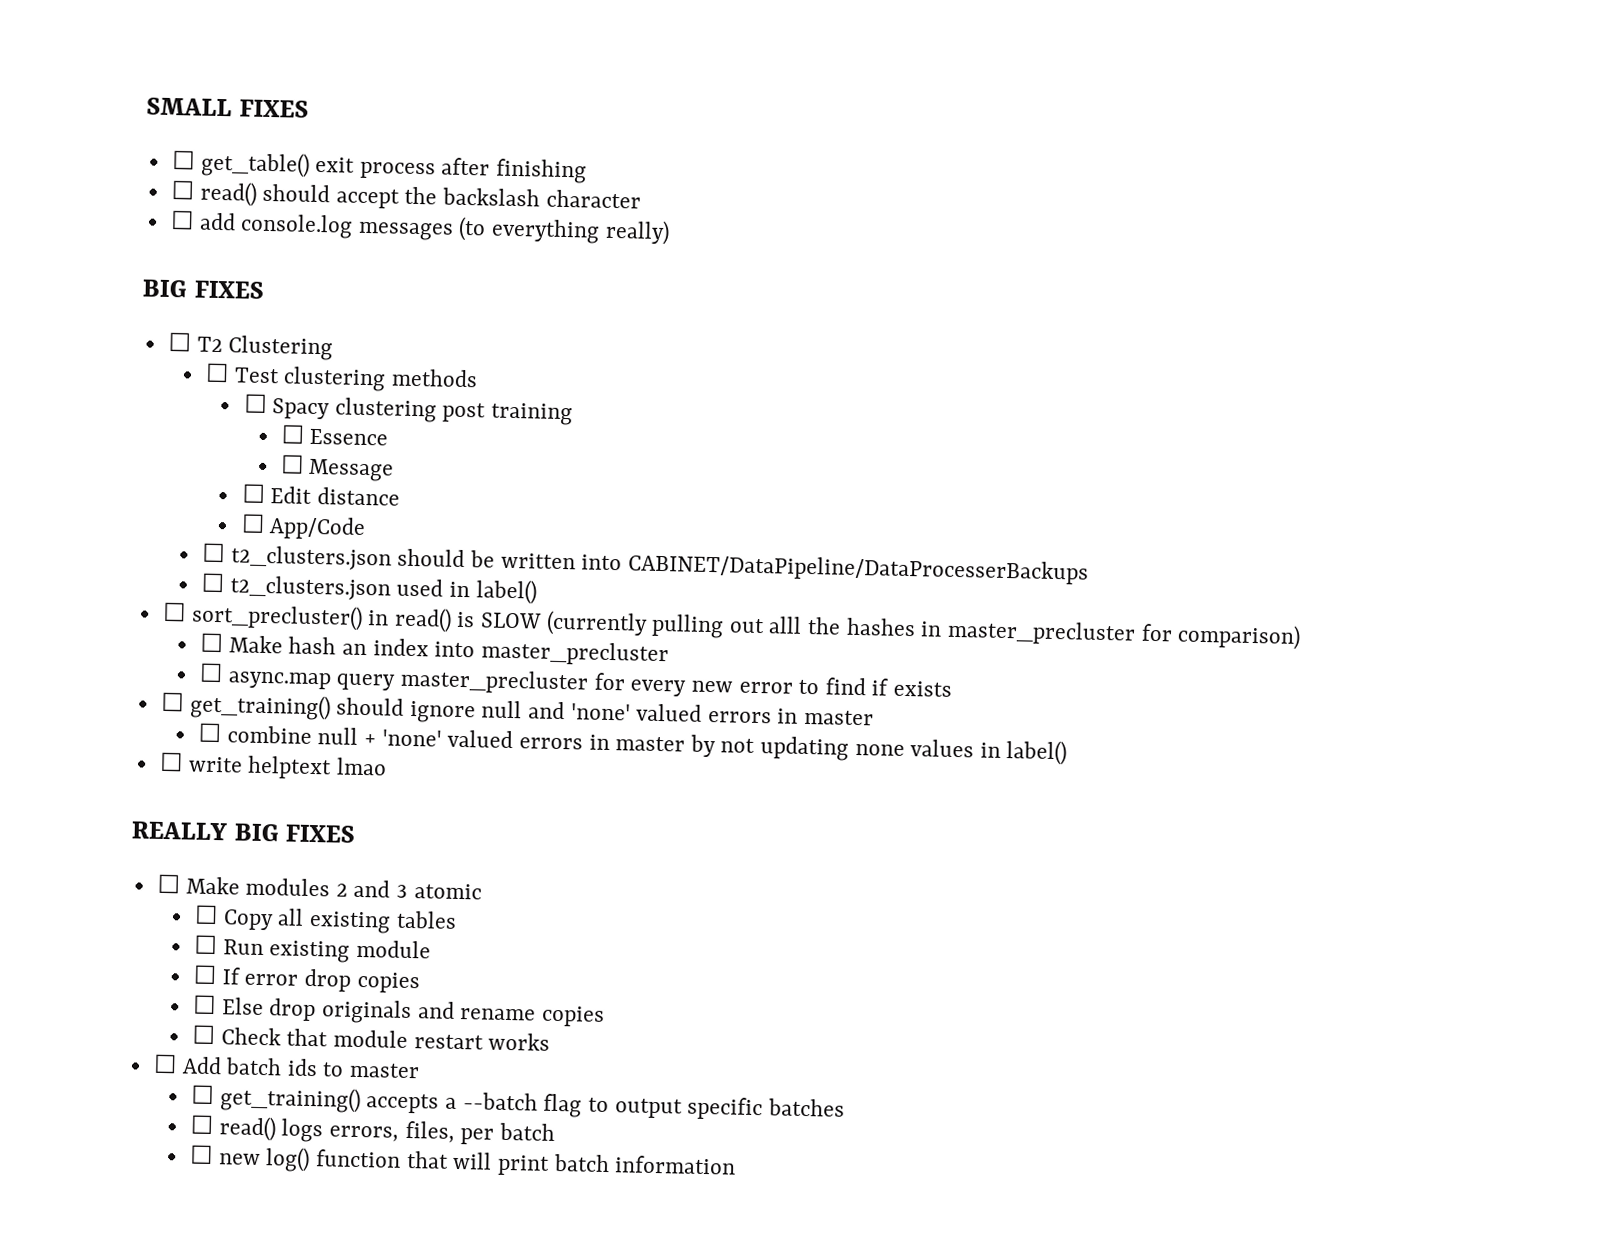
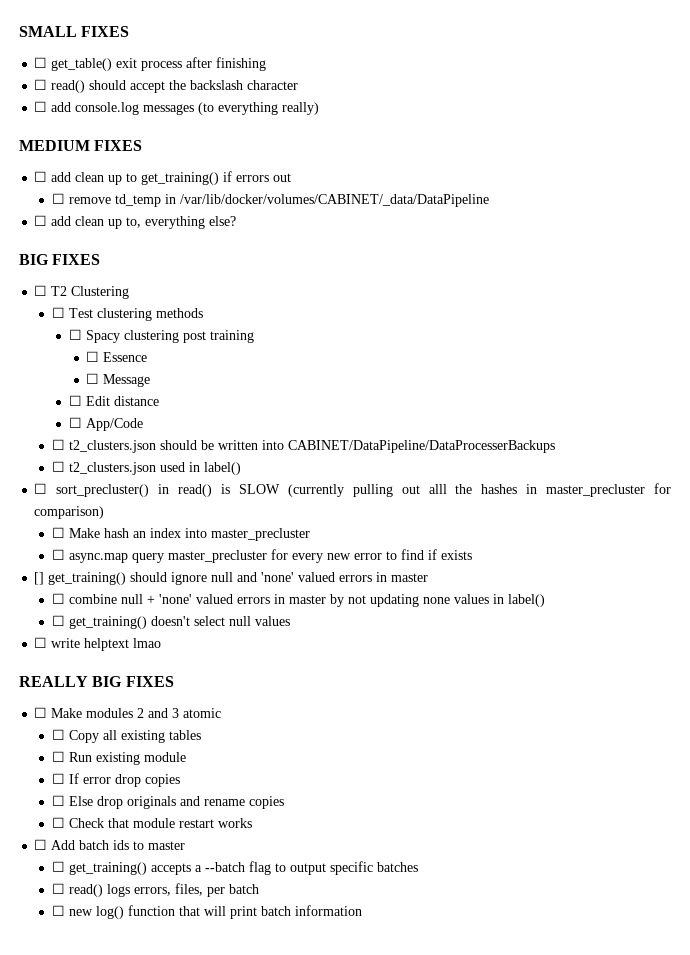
+ MEDIUM FIXES
+ ☐ add clean up to get_training() if errors out
+ ☐ remove td_temp in /var/lib/docker/volumes/CABINET/_data/DataPipeline
+ ☐ add clean up to, everything else?
- ☐ get_training() should ignore null and 'none' valued errors in master
+ [] get_training() should ignore null and 'none' valued errors in master
+ ☐ get_training() doesn't select null values

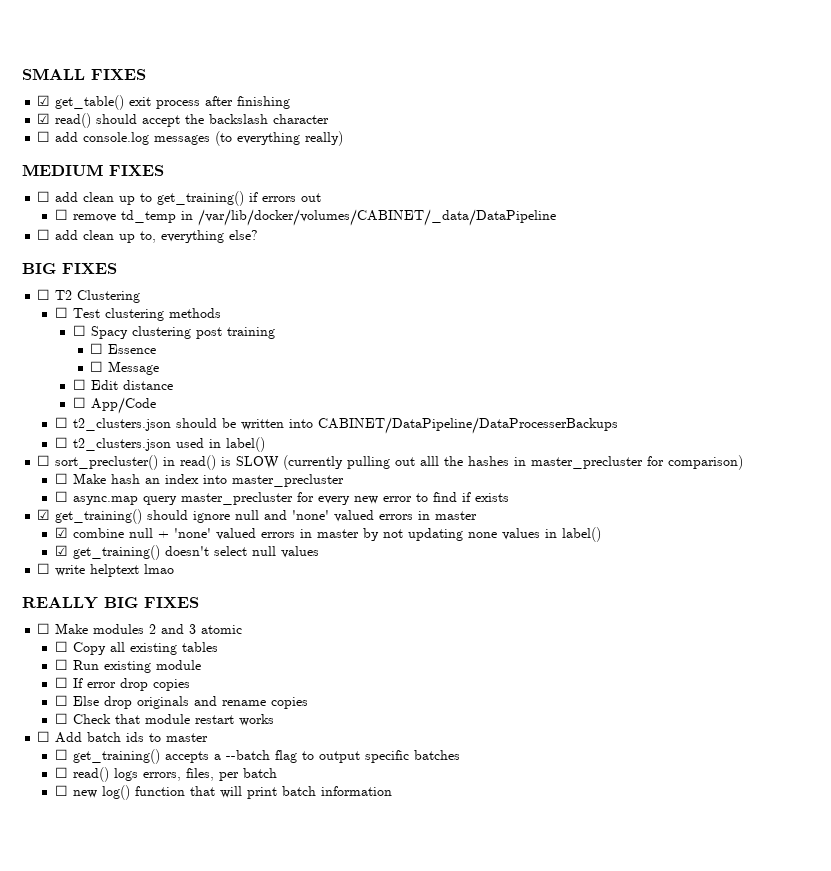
- ☐ get_table() exit process after finishing
+ ☑ get_table() exit process after finishing
- ☐ read() should accept the backslash character
+ ☑ read() should accept the backslash character
- [] get_training() should ignore null and 'none' valued errors in master
+ ☑ get_training() should ignore null and 'none' valued errors in master
- ☐ combine null + 'none' valued errors in master by not updating none values in label()
+ ☑ combine null + 'none' valued errors in master by not updating none values in label()
- ☐ get_training() doesn't select null values
+ ☑ get_training() doesn't select null values

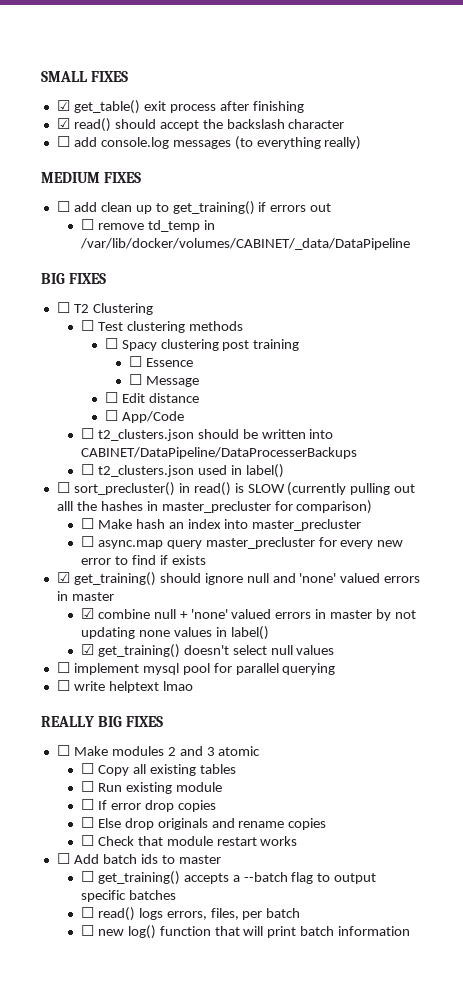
- ☐ add clean up to, everything else?
+ ☐ implement mysql pool for parallel querying

